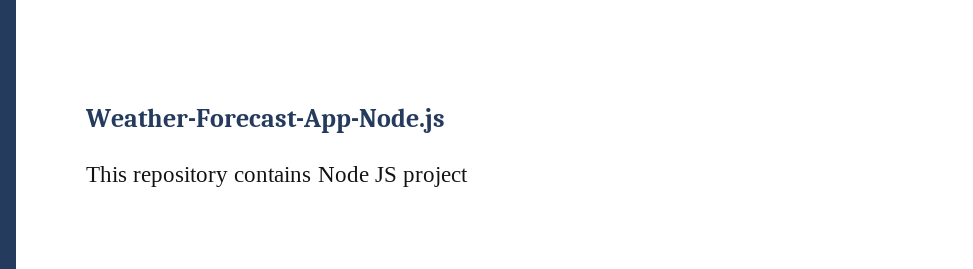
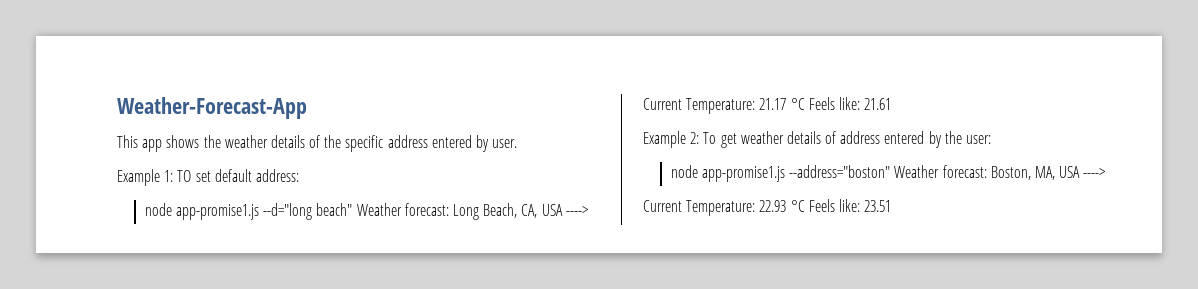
- Weather-Forecast-App-Node.js
+ Weather-Forecast-App
- This repository contains Node JS project
+ This app shows the weather details of the specific address entered by user.
+ Example 1: TO set default address:
+ node app-promise1.js --d="long beach" Weather forecast: Long Beach, CA, USA ---->
+ Current Temperature: 21.17 °C Feels like: 21.61
+ Example 2: To get weather details of address entered by the user:
+ node app-promise1.js --address="boston" Weather forecast: Boston, MA, USA ---->
+ Current Temperature: 22.93 °C Feels like: 23.51

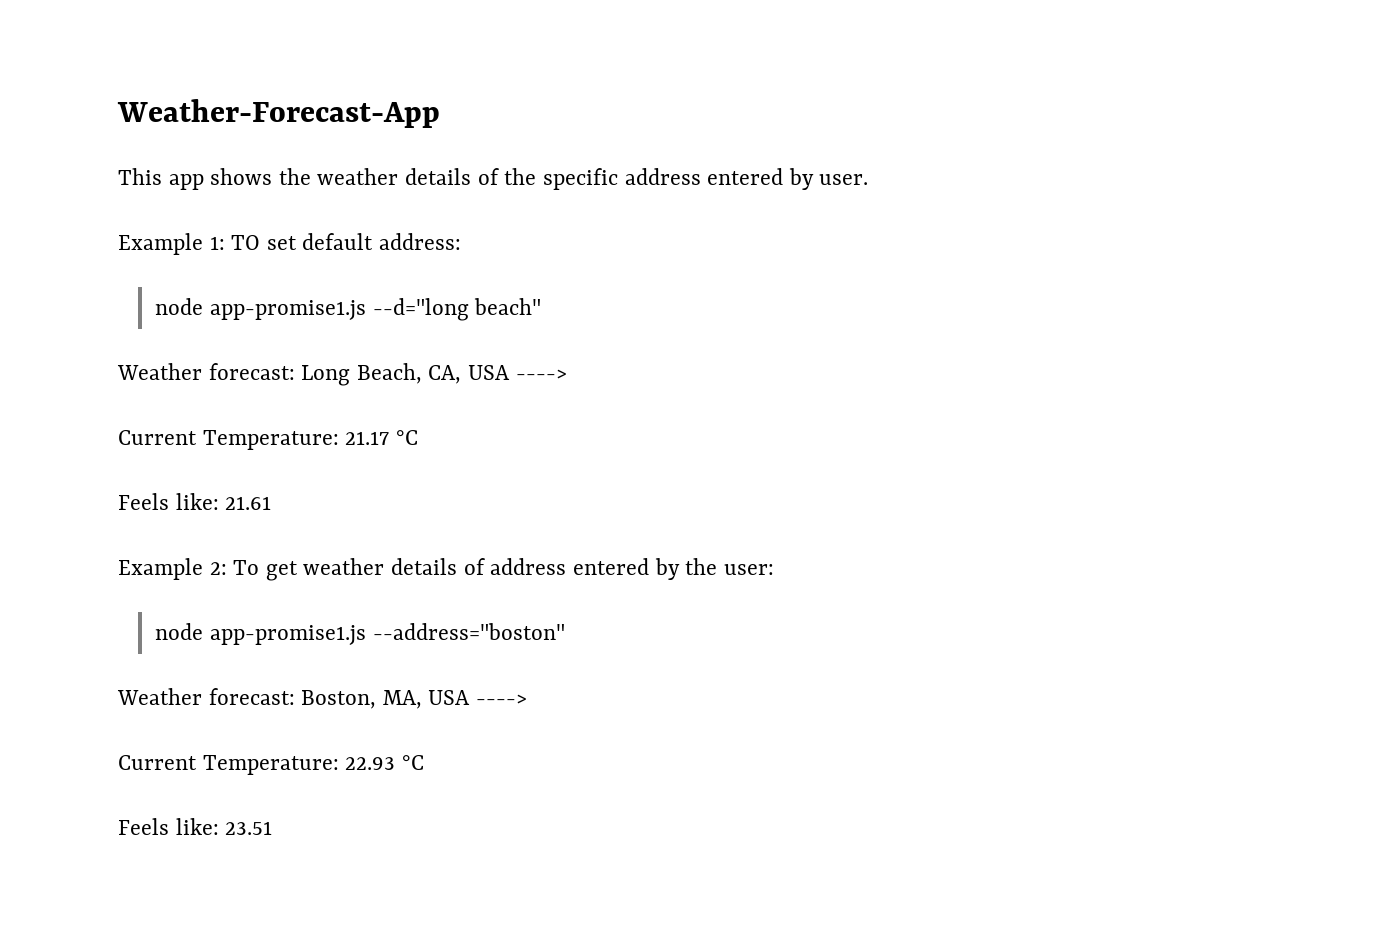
- node app-promise1.js --d="long beach" Weather forecast: Long Beach, CA, USA ---->
+ node app-promise1.js --d="long beach"
+ Weather forecast: Long Beach, CA, USA ---->
- Current Temperature: 21.17 °C Feels like: 21.61
+ Current Temperature: 21.17 °C
+ Feels like: 21.61
- node app-promise1.js --address="boston" Weather forecast: Boston, MA, USA ---->
+ node app-promise1.js --address="boston"
+ Weather forecast: Boston, MA, USA ---->
- Current Temperature: 22.93 °C Feels like: 23.51
+ Current Temperature: 22.93 °C
+ Feels like: 23.51

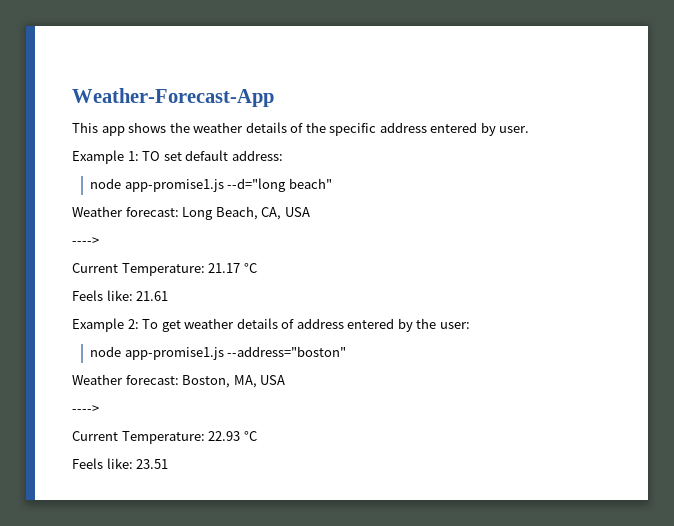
- Weather forecast: Long Beach, CA, USA ---->
+ Weather forecast: Long Beach, CA, USA
+ ---->
- Weather forecast: Boston, MA, USA ---->
+ Weather forecast: Boston, MA, USA
+ ---->

